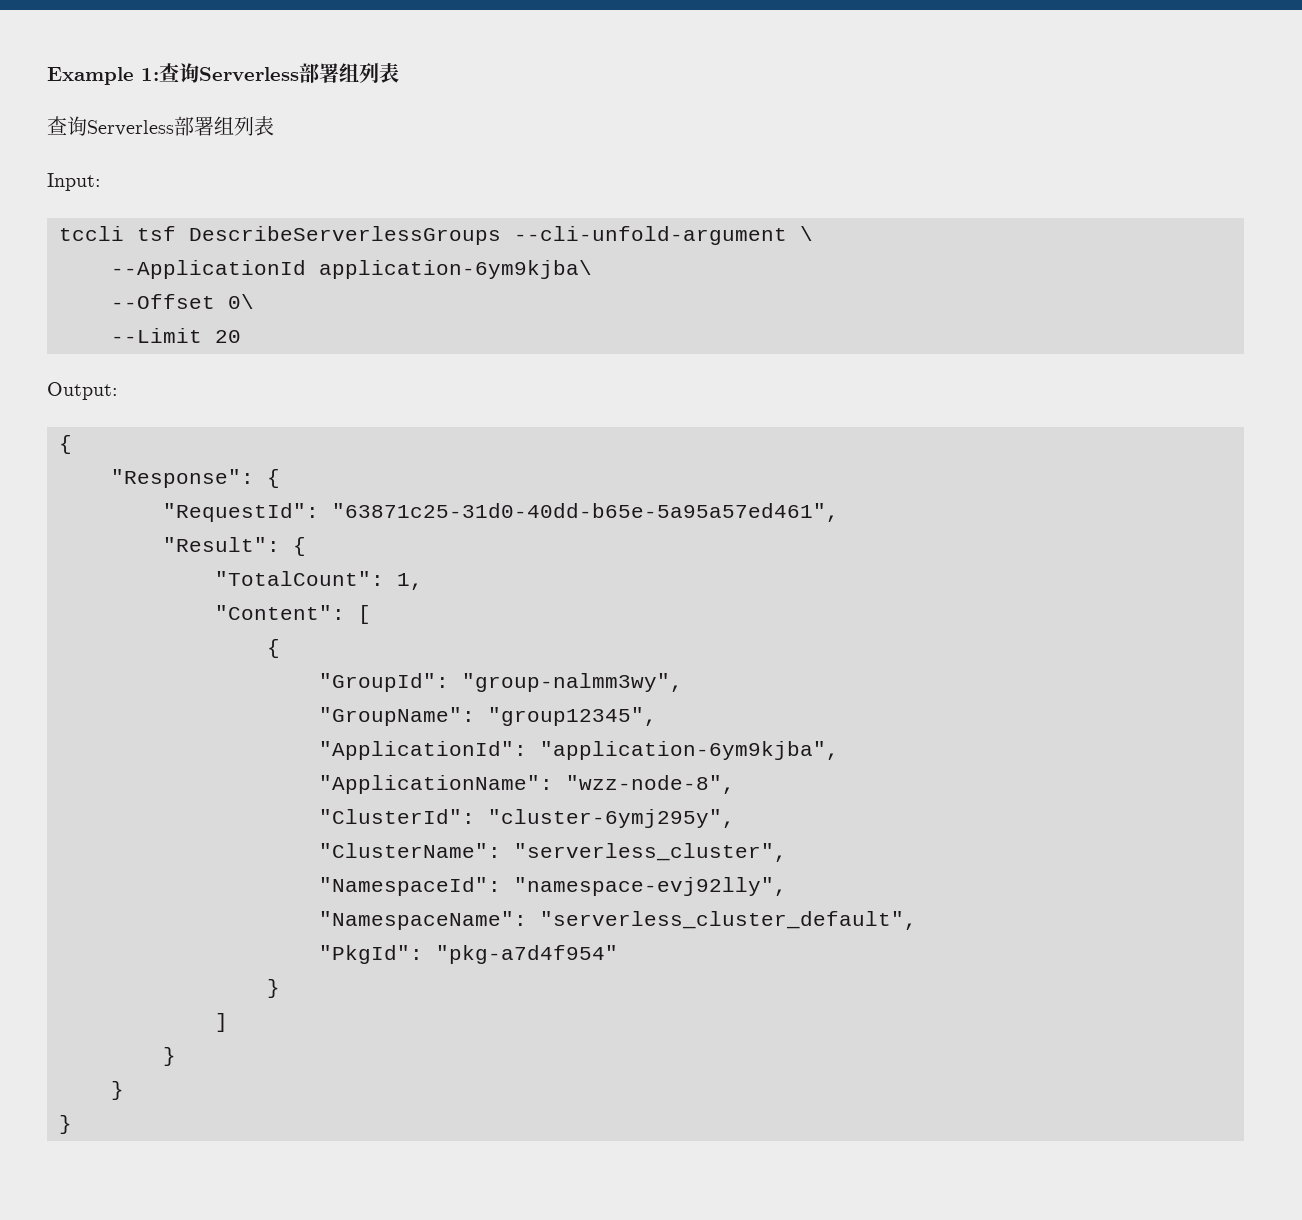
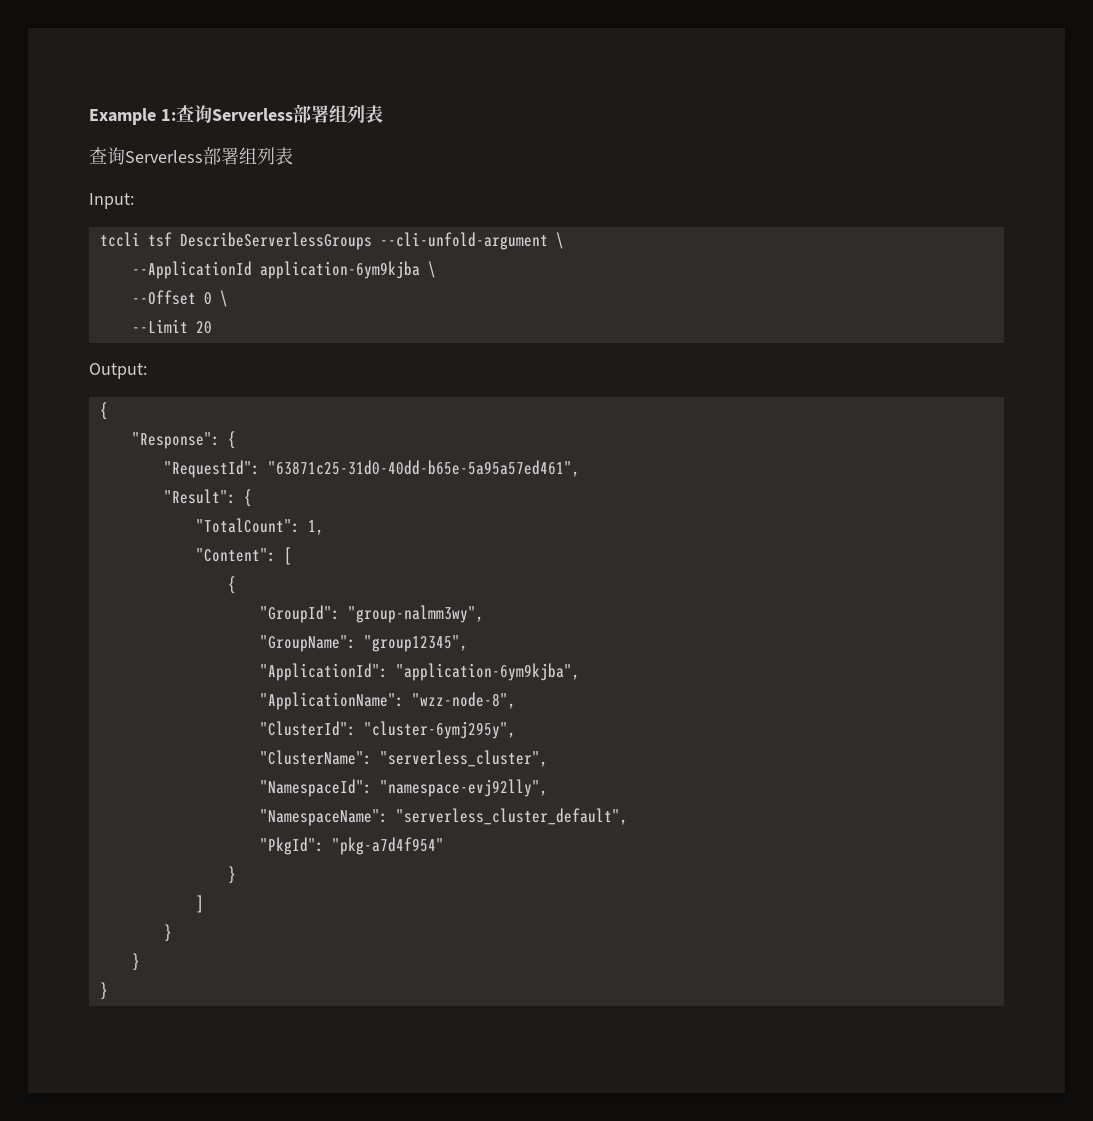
- --ApplicationId application-6ym9kjba\
+ --ApplicationId application-6ym9kjba \
- --Offset 0\
+ --Offset 0 \

